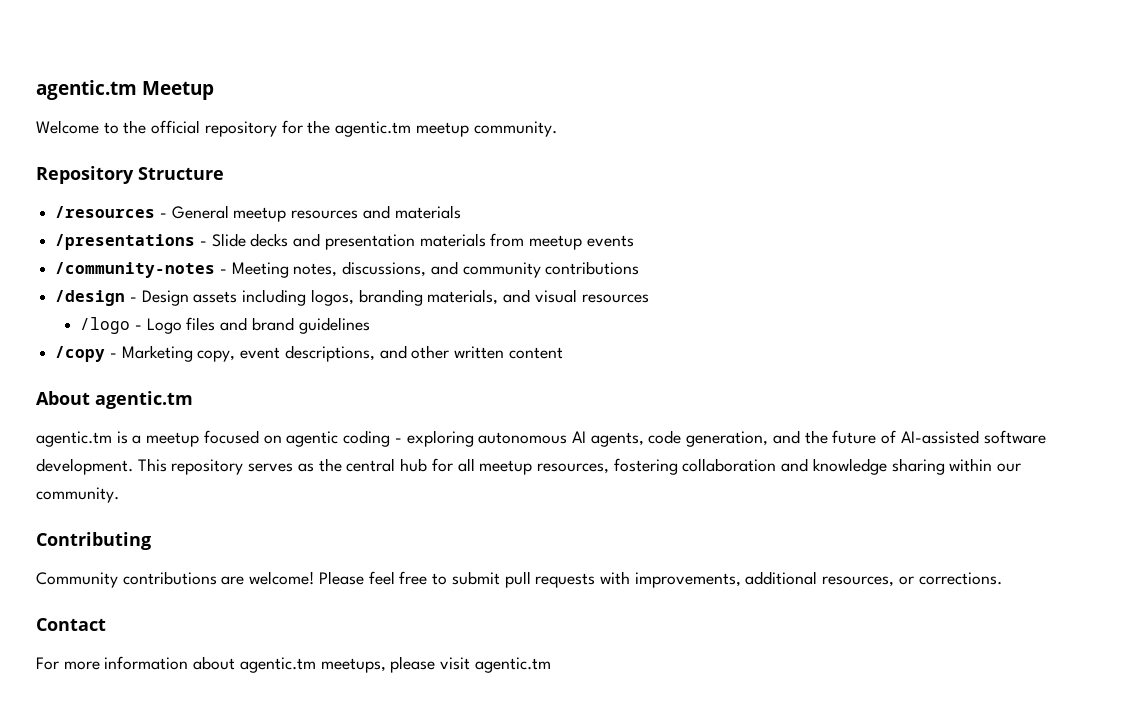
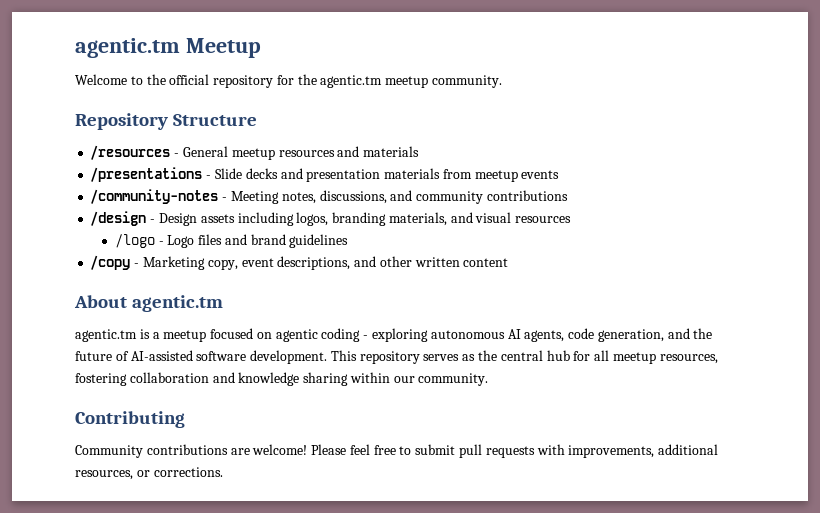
- Contact
- For more information about agentic.tm meetups, please visit agentic.tm

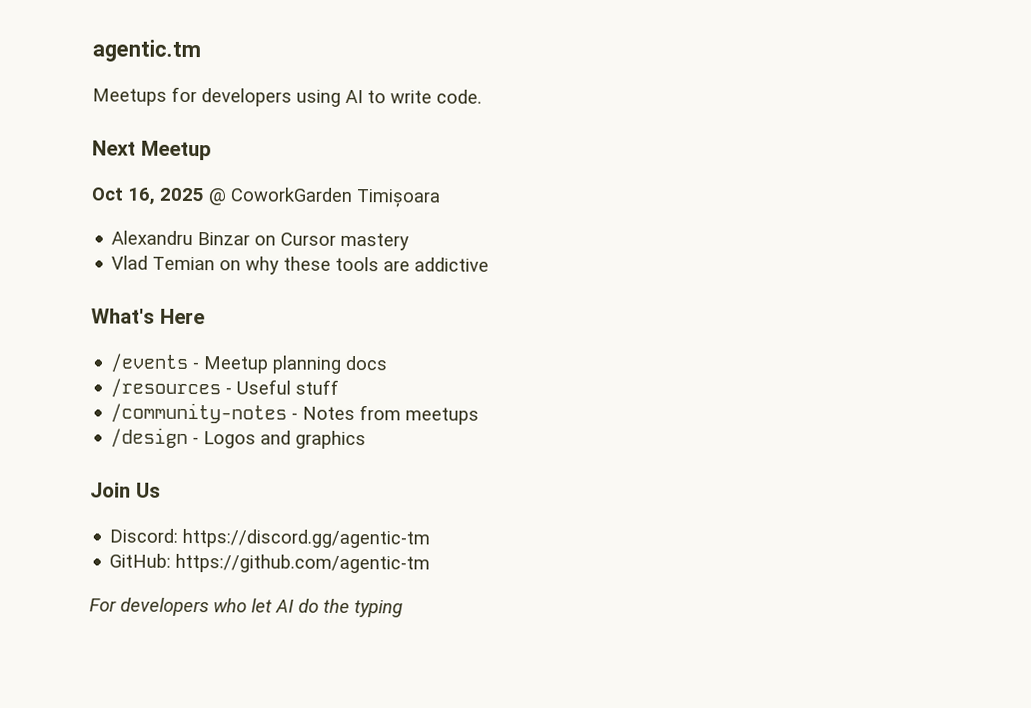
- agentic.tm Meetup
- Welcome to the official repository for the agentic.tm meetup community.
- Repository Structure
- /resources - General meetup resources and materials
- /presentations - Slide decks and presentation materials from meetup events
- /community-notes - Meeting notes, discussions, and community contributions
- /design - Design assets including logos, branding materials, and visual resources
- /logo - Logo files and brand guidelines
- /copy - Marketing copy, event descriptions, and other written content
- About agentic.tm
- agentic.tm is a meetup focused on agentic coding - exploring autonomous AI agents, code generation, and the future of AI-assisted software development. This repository serves as the central hub for all meetup resources, fostering collaboration and knowledge sharing within our community.
- Contributing
- Community contributions are welcome! Please feel free to submit pull requests with improvements, additional resources, or corrections.
+ agentic.tm
+ Meetups for developers using AI to write code.
+ Next Meetup
+ Oct 16, 2025 @ CoworkGarden Timișoara
+ Alexandru Binzar on Cursor mastery
+ Vlad Temian on why these tools are addictive
+ What's Here
+ /events - Meetup planning docs
+ /resources - Useful stuff
+ /community-notes - Notes from meetups
+ /design - Logos and graphics
+ Join Us
+ Discord: https://discord.gg/agentic-tm
+ GitHub: https://github.com/agentic-tm
+ For developers who let AI do the typing

